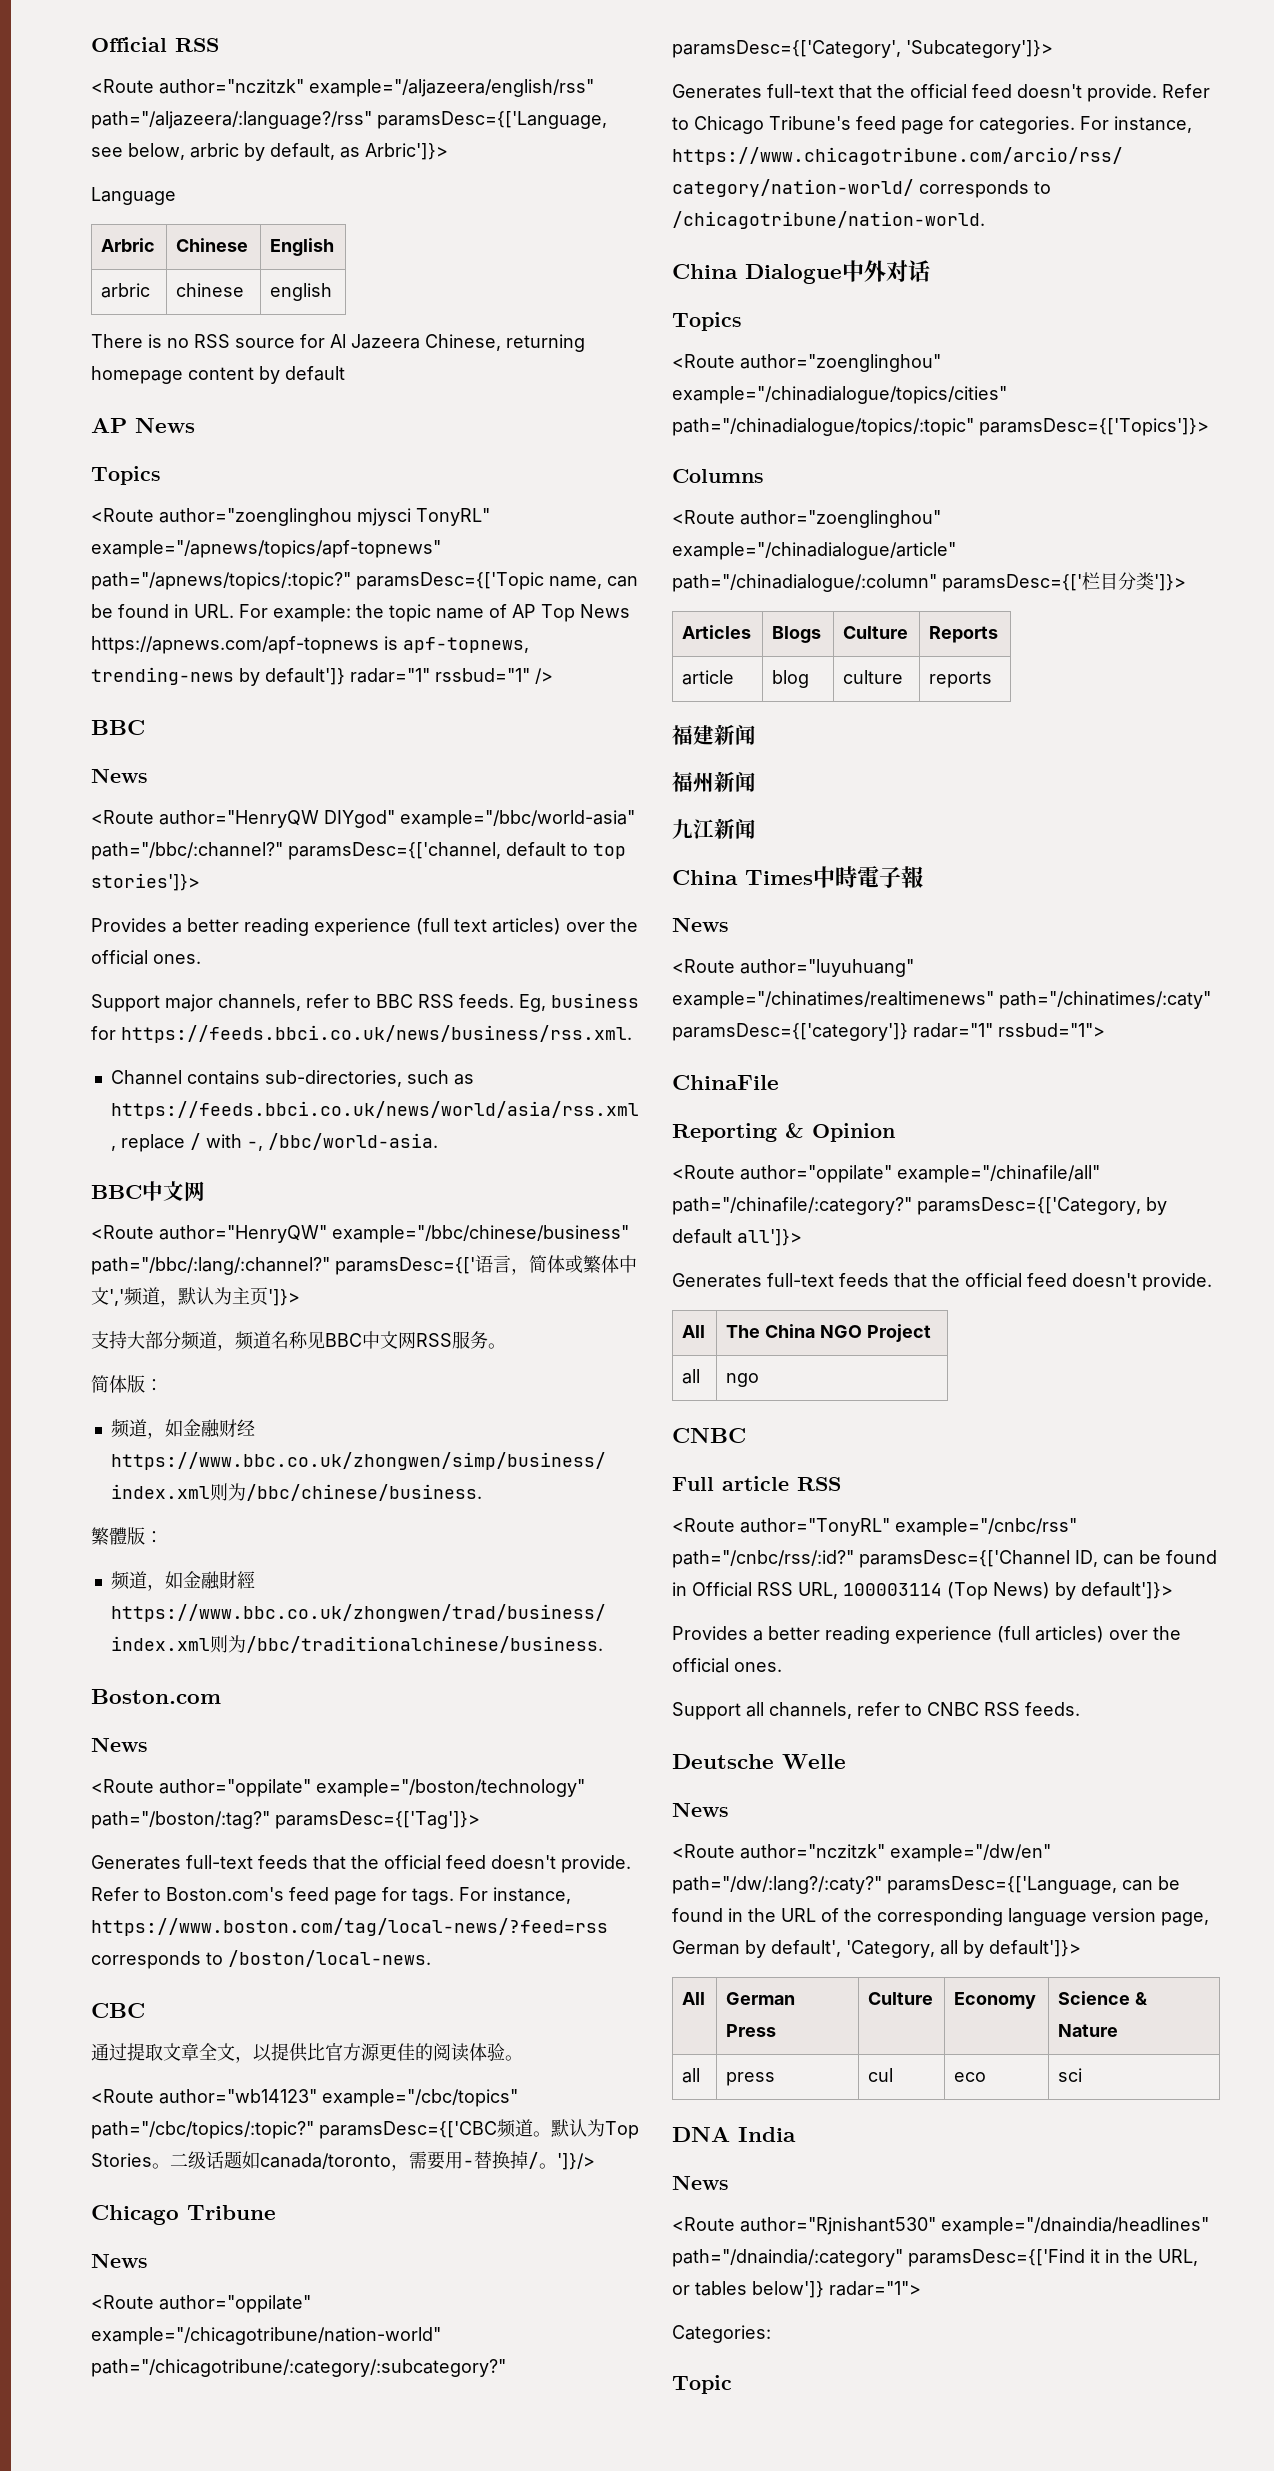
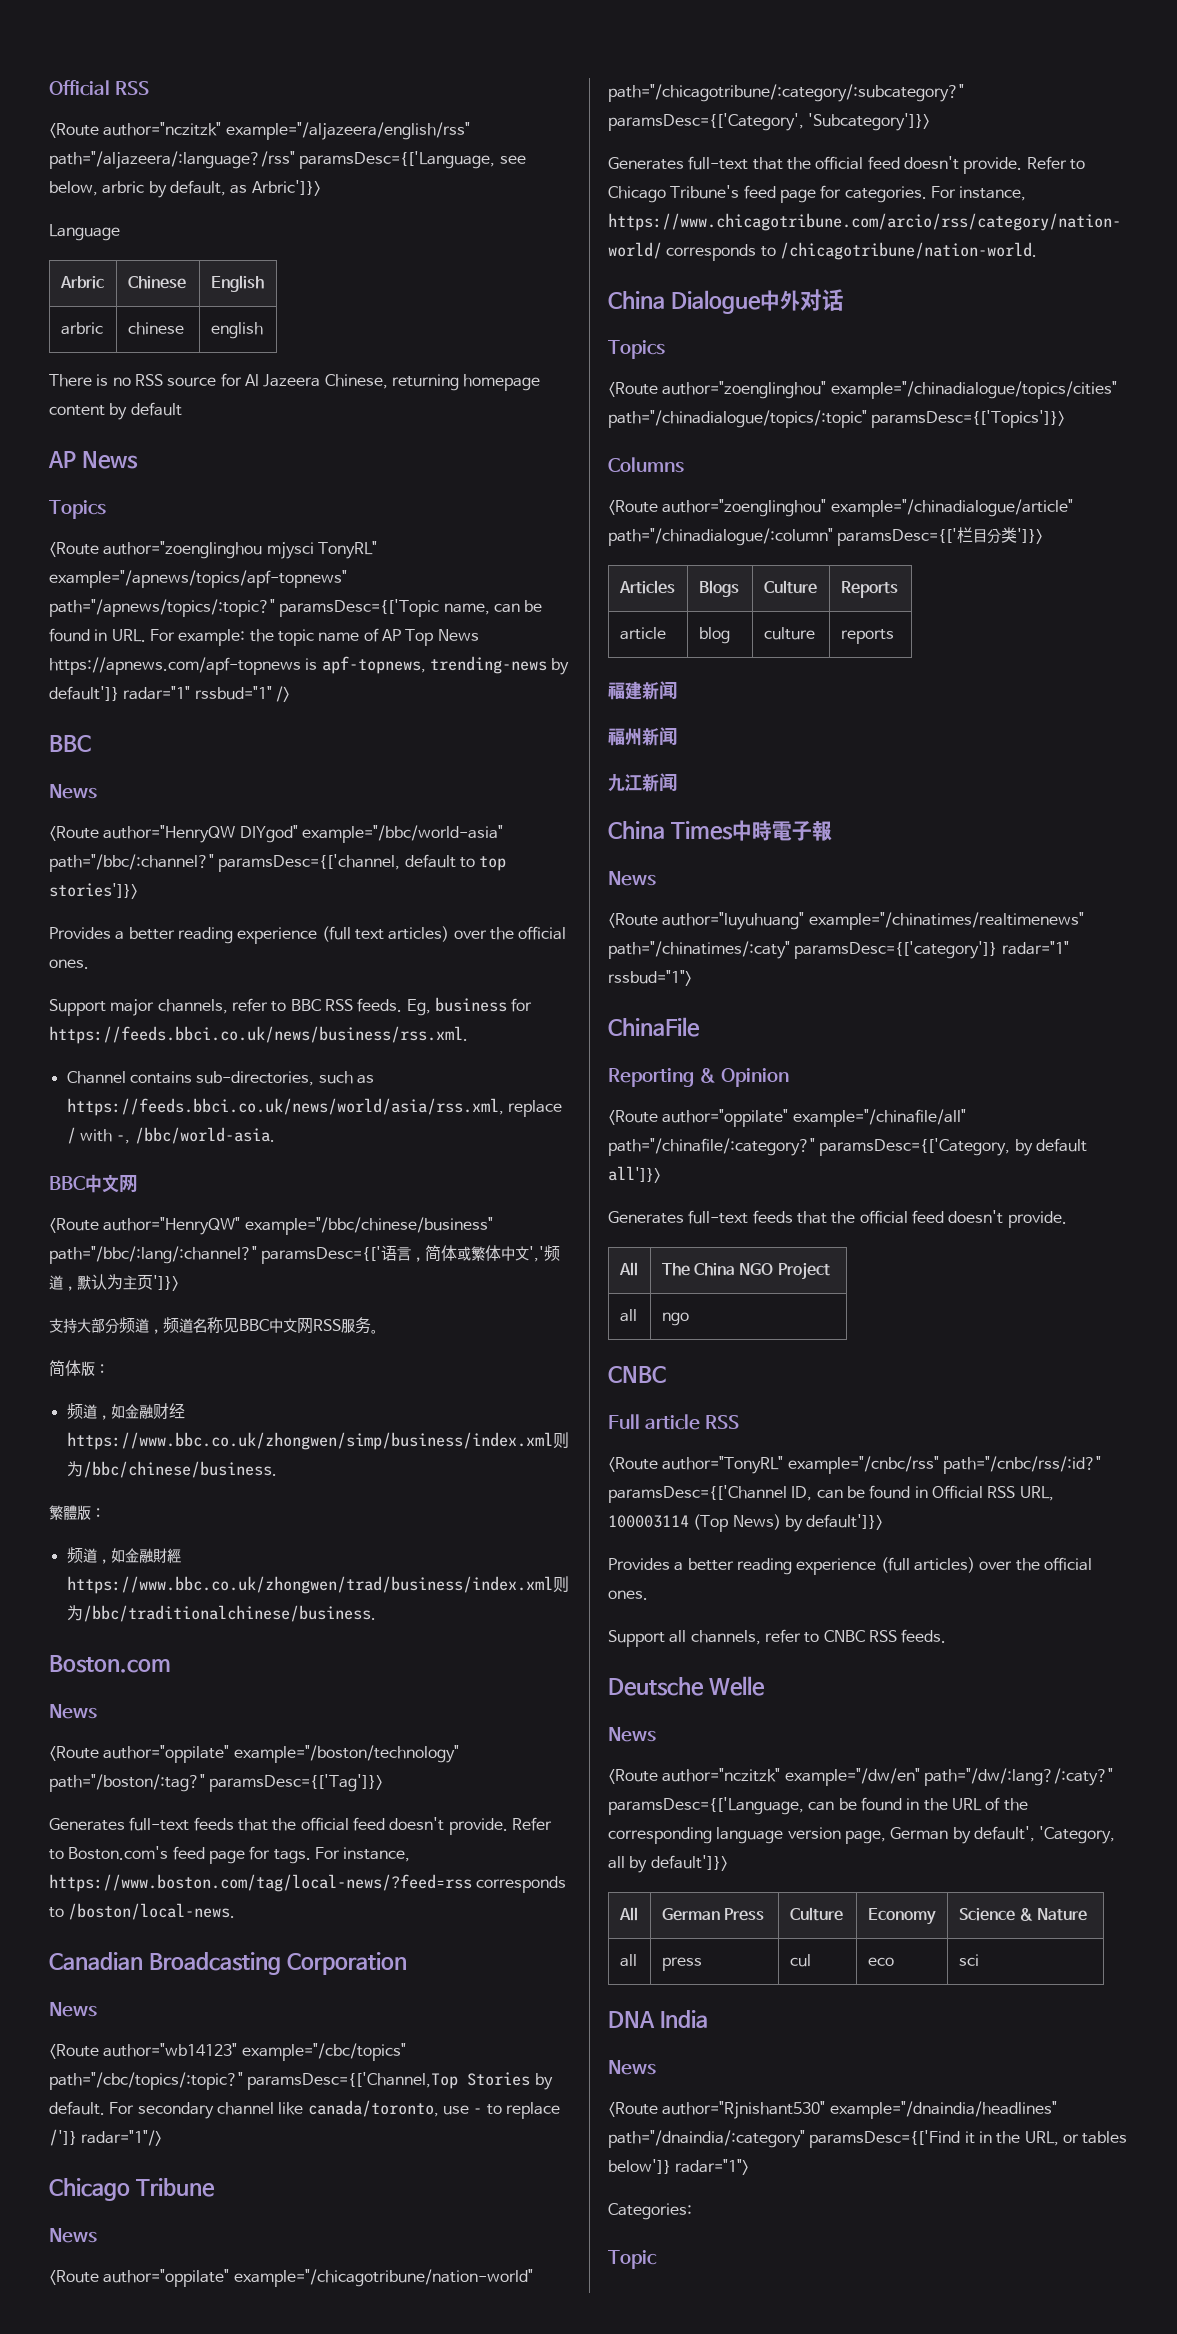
- CBC
- 通过提取文章全文，以提供比官方源更佳的阅读体验。
- <Route author="wb14123" example="/cbc/topics" path="/cbc/topics/:topic?" paramsDesc={['CBC频道。默认为Top Stories。二级话题如canada/toronto，需要用-替换掉/。']}/>
+ Canadian Broadcasting Corporation
+ News
+ <Route author="wb14123" example="/cbc/topics" path="/cbc/topics/:topic?" paramsDesc={['Channel,Top Stories by default. For secondary channel like canada/toronto, use - to replace /']} radar="1"/>

